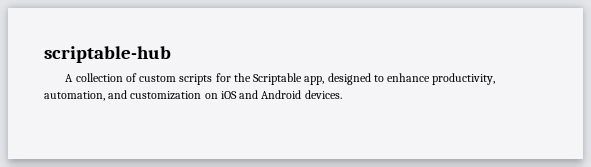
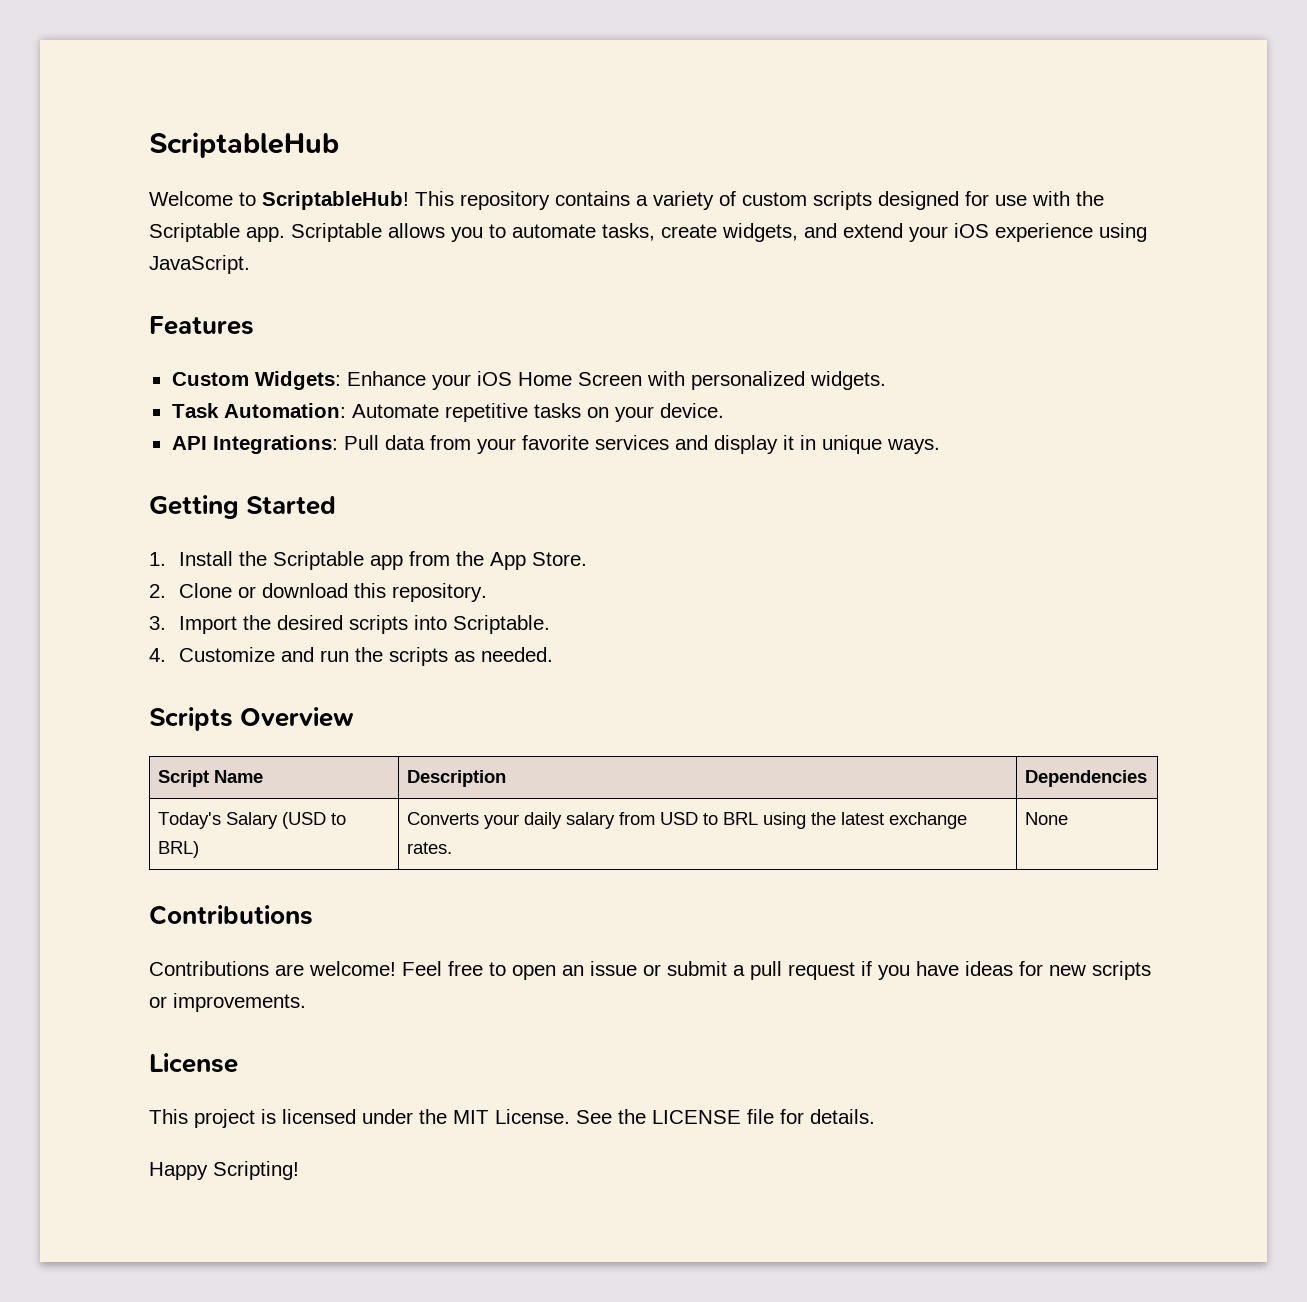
- scriptable-hub
- A collection of custom scripts for the Scriptable app, designed to enhance productivity, automation, and customization on iOS and Android devices.
+ ScriptableHub
+ Welcome to ScriptableHub! This repository contains a variety of custom scripts designed for use with the Scriptable app. Scriptable allows you to automate tasks, create widgets, and extend your iOS experience using JavaScript.
+ Features
+ Custom Widgets: Enhance your iOS Home Screen with personalized widgets.
+ Task Automation: Automate repetitive tasks on your device.
+ API Integrations: Pull data from your favorite services and display it in unique ways.
+ Getting Started
+ 1. Install the Scriptable app from the App Store.
+ 2. Clone or download this repository.
+ 3. Import the desired scripts into Scriptable.
+ 4. Customize and run the scripts as needed.
+ Scripts Overview
+ Script Name | Description | Dependencies
+ Today's Salary (USD to BRL) | Converts your daily salary from USD to BRL using the latest exchange rates. | None
+ Contributions
+ Contributions are welcome! Feel free to open an issue or submit a pull request if you have ideas for new scripts or improvements.
+ License
+ This project is licensed under the MIT License. See the LICENSE file for details.
+ Happy Scripting!

